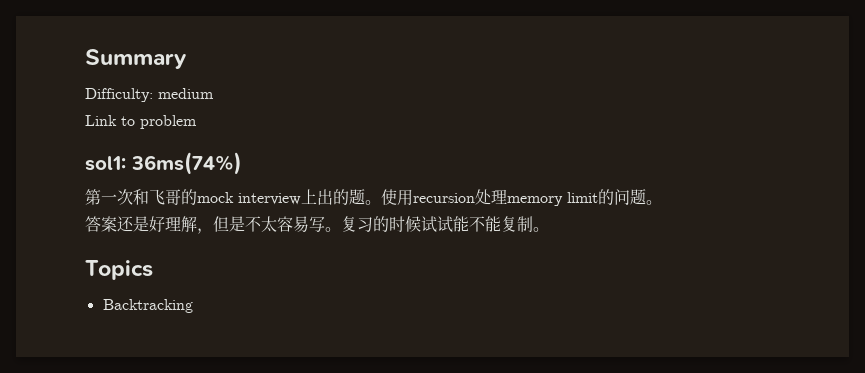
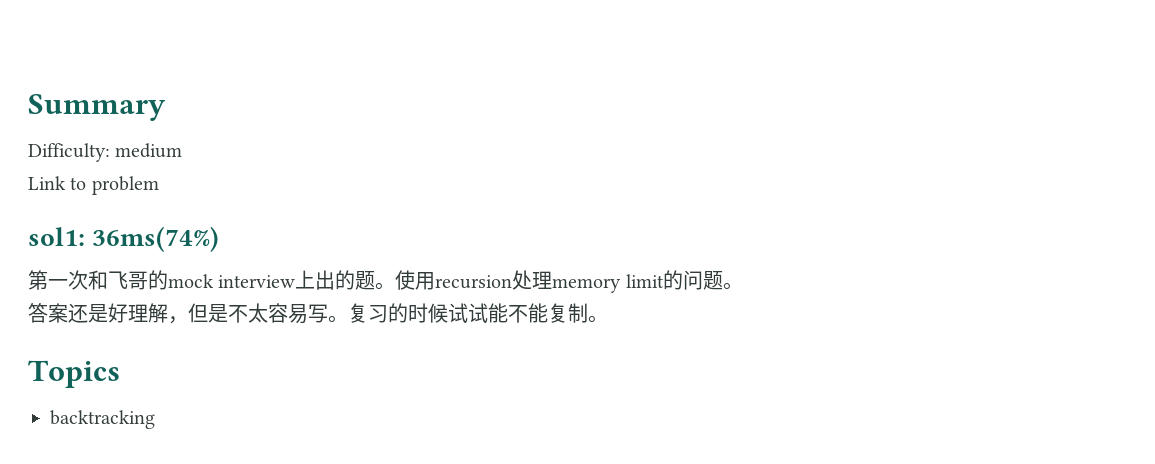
- Backtracking
+ backtracking

